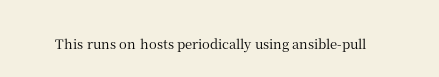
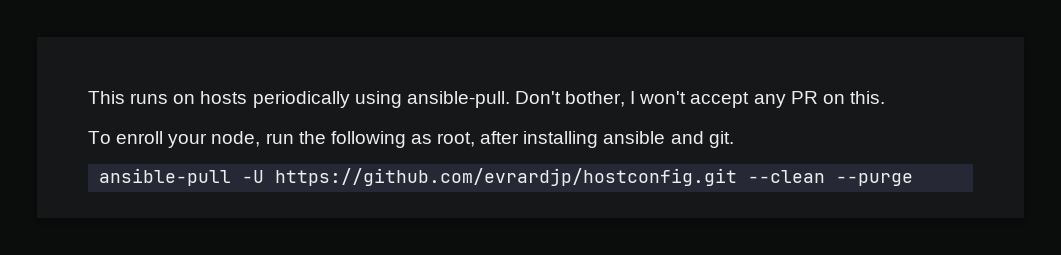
- This runs on hosts periodically using ansible-pull
+ This runs on hosts periodically using ansible-pull. Don't bother, I won't accept any PR on this.
+ To enroll your node, run the following as root, after installing ansible and git.
+ ansible-pull -U https://github.com/evrardjp/hostconfig.git --clean --purge

